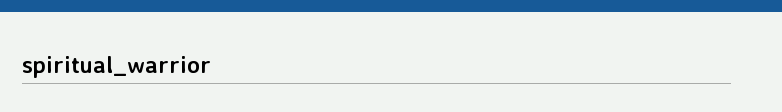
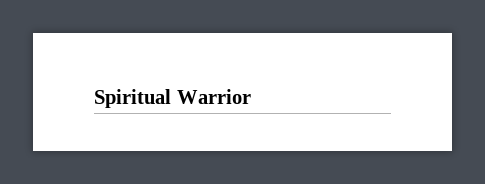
- spiritual_warrior
+ Spiritual Warrior

